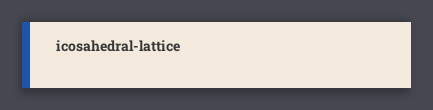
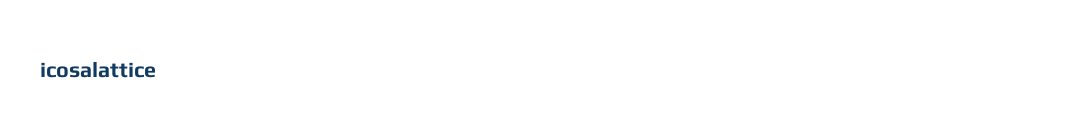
- icosahedral-lattice
+ icosalattice

